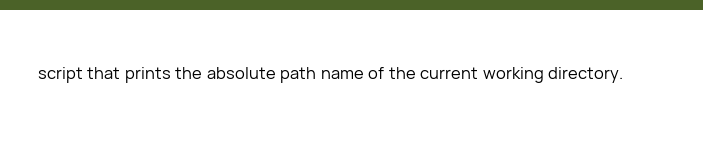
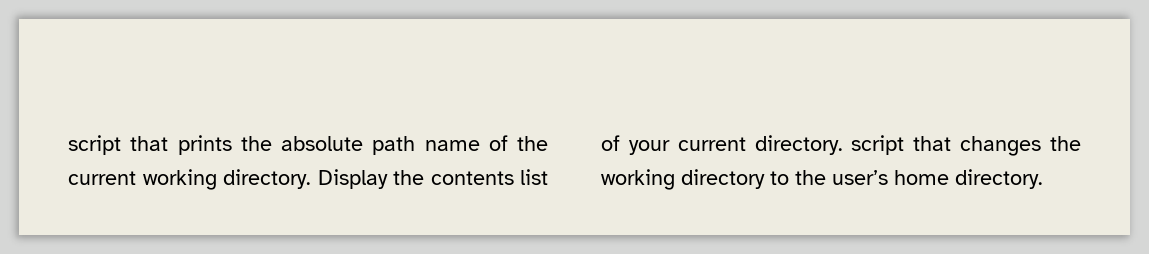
+ Display the contents list of your current directory. script that changes the working directory to the user’s home directory.

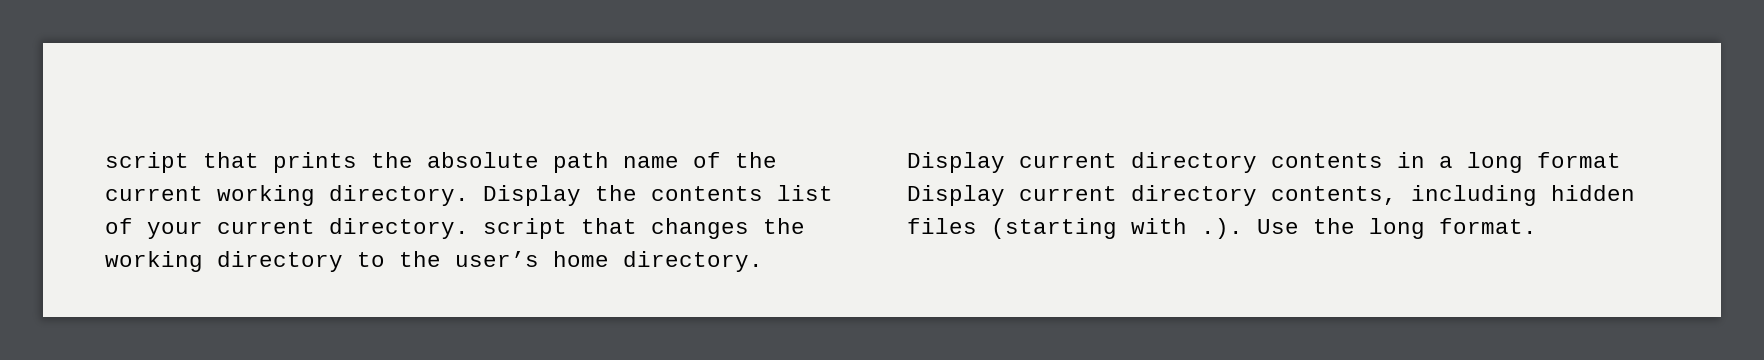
+ Display current directory contents in a long format Display current directory contents, including hidden files (starting with .). Use the long format.

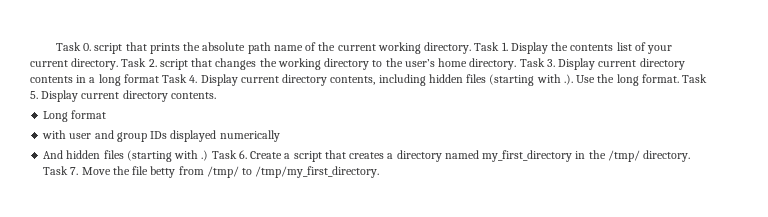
- script that prints the absolute path name of the current working directory.
+ Task 0. script that prints the absolute path name of the current working directory.
- Display the contents list of your current directory. script that changes the working directory to the user’s home directory.
+ Task 1. Display the contents list of your current directory. Task 2. script that changes the working directory to the user’s home directory.
- Display current directory contents in a long format Display current directory contents, including hidden files (starting with .). Use the long format.
+ Task 3. Display current directory contents in a long format Task 4. Display current directory contents, including hidden files (starting with .). Use the long format.
+ Task 5. Display current directory contents.
+ Long format
+ with user and group IDs displayed numerically
+ And hidden files (starting with .) Task 6. Create a script that creates a directory named my_first_directory in the /tmp/ directory. Task 7. Move the file betty from /tmp/ to /tmp/my_first_directory.

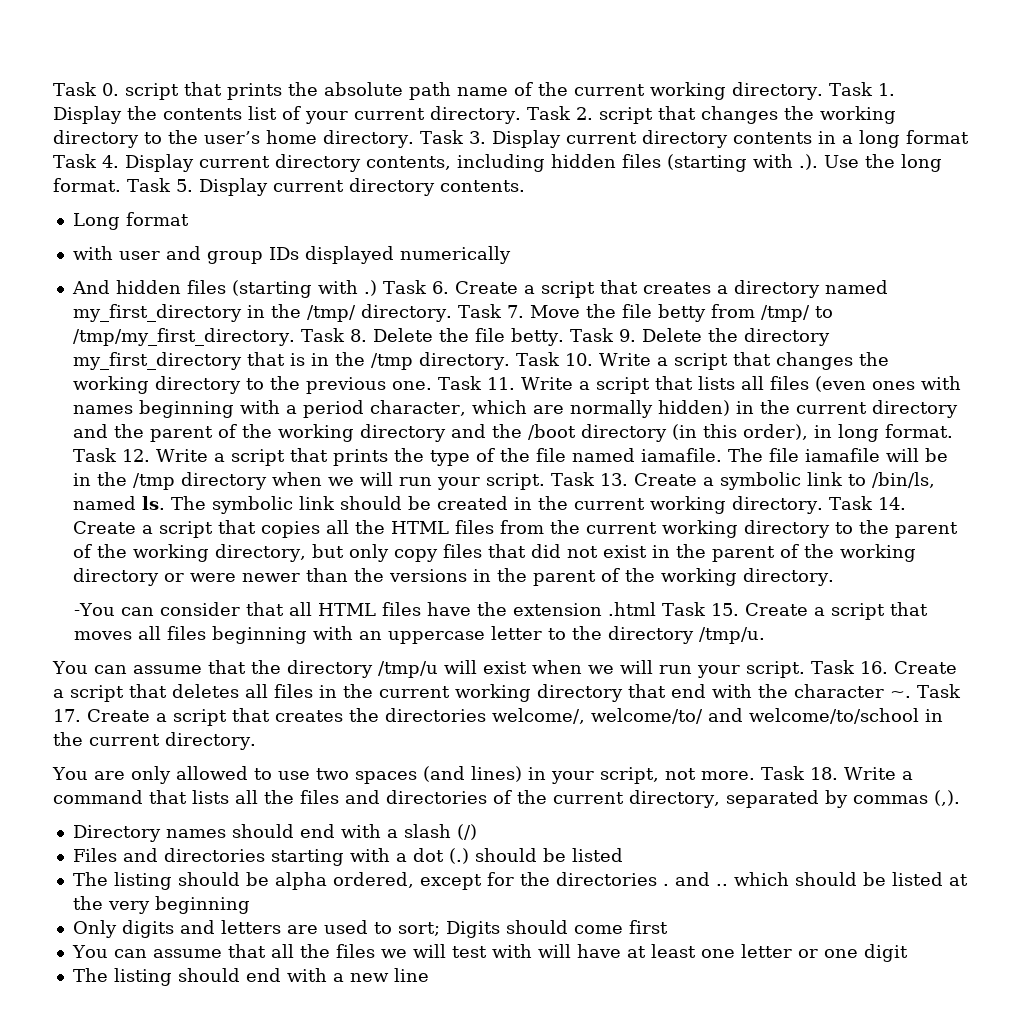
+ Task 8. Delete the file betty. Task 9. Delete the directory my_first_directory that is in the /tmp directory. Task 10. Write a script that changes the working directory to the previous one. Task 11. Write a script that lists all files (even ones with names beginning with a period character, which are normally hidden) in the current directory and the parent of the working directory and the /boot directory (in this order), in long format. Task 12. Write a script that prints the type of the file named iamafile. The file iamafile will be in the /tmp directory when we will run your script. Task 13. Create a symbolic link to /bin/ls, named ls. The symbolic link should be created in the current working directory. Task 14. Create a script that copies all the HTML files from the current working directory to the parent of the working directory, but only copy files that did not exist in the parent of the working directory or were newer than the versions in the parent of the working directory.
+ -You can consider that all HTML files have the extension .html Task 15. Create a script that moves all files beginning with an uppercase letter to the directory /tmp/u.
+ You can assume that the directory /tmp/u will exist when we will run your script. Task 16. Create a script that deletes all files in the current working directory that end with the character ~. Task 17. Create a script that creates the directories welcome/, welcome/to/ and welcome/to/school in the current directory.
+ You are only allowed to use two spaces (and lines) in your script, not more. Task 18. Write a command that lists all the files and directories of the current directory, separated by commas (,).
+ Directory names should end with a slash (/)
+ Files and directories starting with a dot (.) should be listed
+ The listing should be alpha ordered, except for the directories . and .. which should be listed at the very beginning
+ Only digits and letters are used to sort; Digits should come first
+ You can assume that all the files we will test with will have at least one letter or one digit
+ The listing should end with a new line

